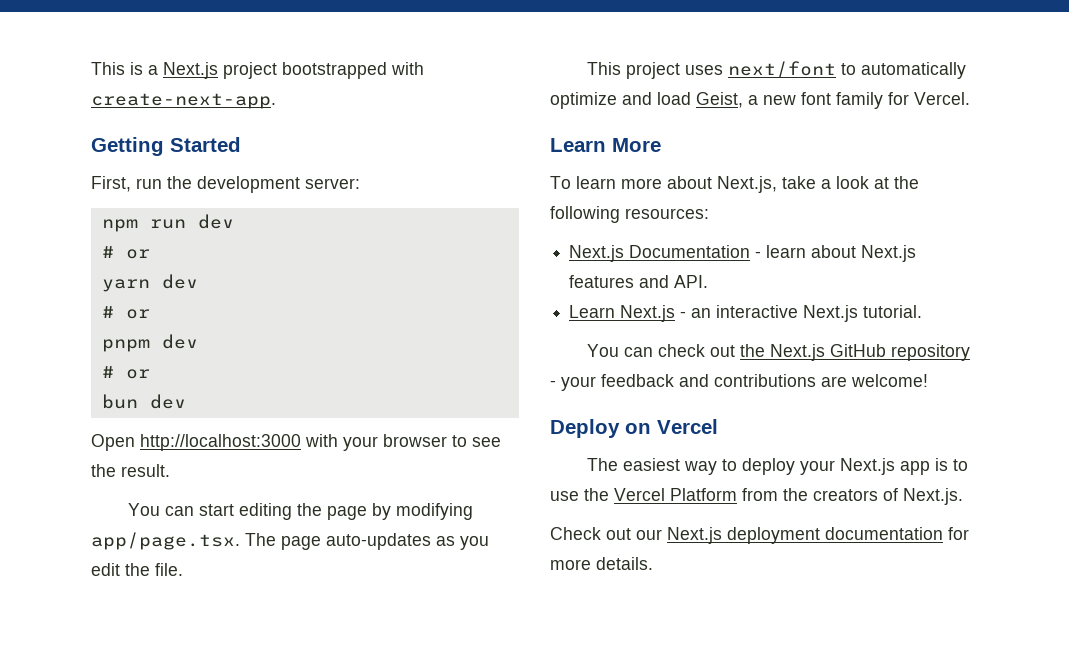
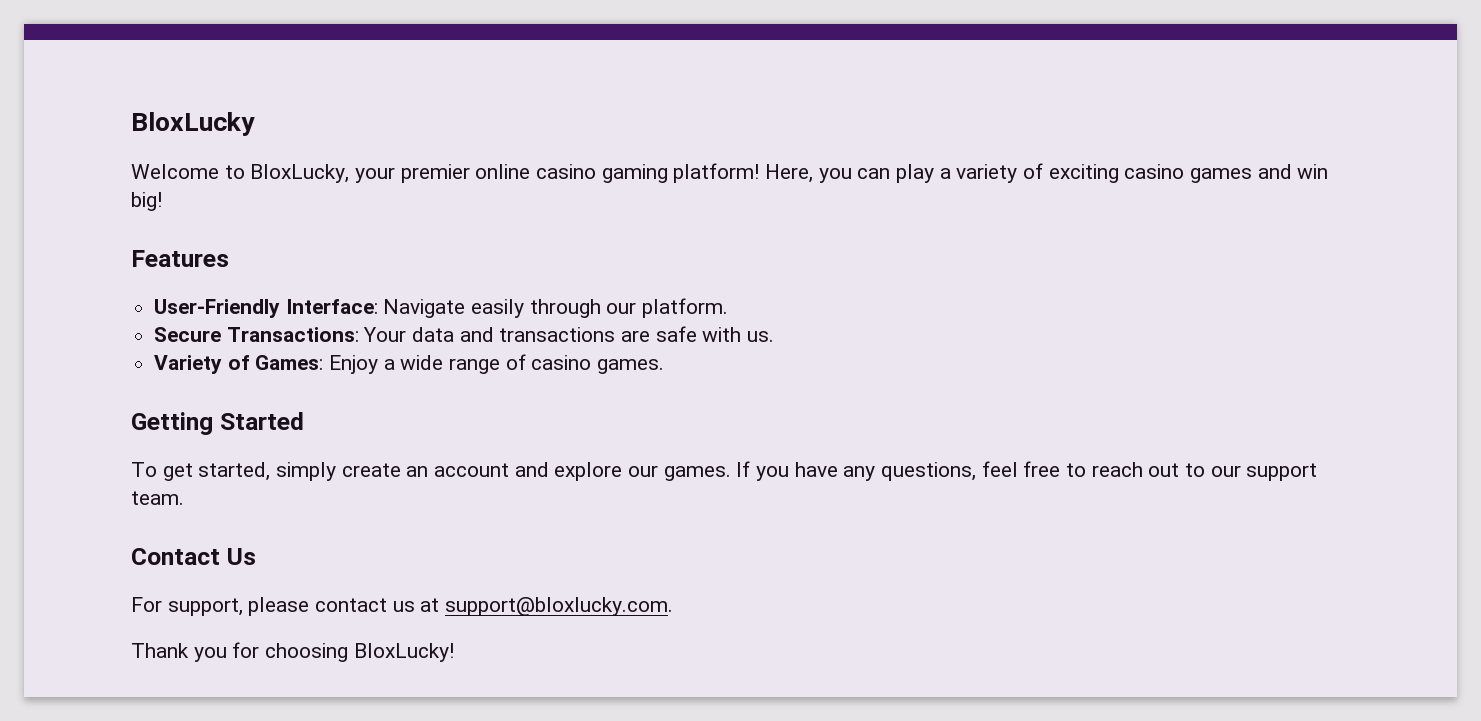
- This is a Next.js project bootstrapped with create-next-app.
+ BloxLucky
+ Welcome to BloxLucky, your premier online casino gaming platform! Here, you can play a variety of exciting casino games and win big!
+ Features
+ User-Friendly Interface: Navigate easily through our platform.
+ Secure Transactions: Your data and transactions are safe with us.
+ Variety of Games: Enjoy a wide range of casino games.
  Getting Started
- First, run the development server:
- npm run dev
- # or
- yarn dev
- # or
- pnpm dev
- # or
- bun dev
- Open http://localhost:3000 with your browser to see the result.
- You can start editing the page by modifying app/page.tsx. The page auto-updates as you edit the file.
- This project uses next/font to automatically optimize and load Geist, a new font family for Vercel.
- Learn More
- To learn more about Next.js, take a look at the following resources:
- Next.js Documentation - learn about Next.js features and API.
- Learn Next.js - an interactive Next.js tutorial.
- You can check out the Next.js GitHub repository - your feedback and contributions are welcome!
- Deploy on Vercel
- The easiest way to deploy your Next.js app is to use the Vercel Platform from the creators of Next.js.
- Check out our Next.js deployment documentation for more details.
+ To get started, simply create an account and explore our games. If you have any questions, feel free to reach out to our support team.
+ Contact Us
+ For support, please contact us at support@bloxlucky.com.
+ Thank you for choosing BloxLucky!

